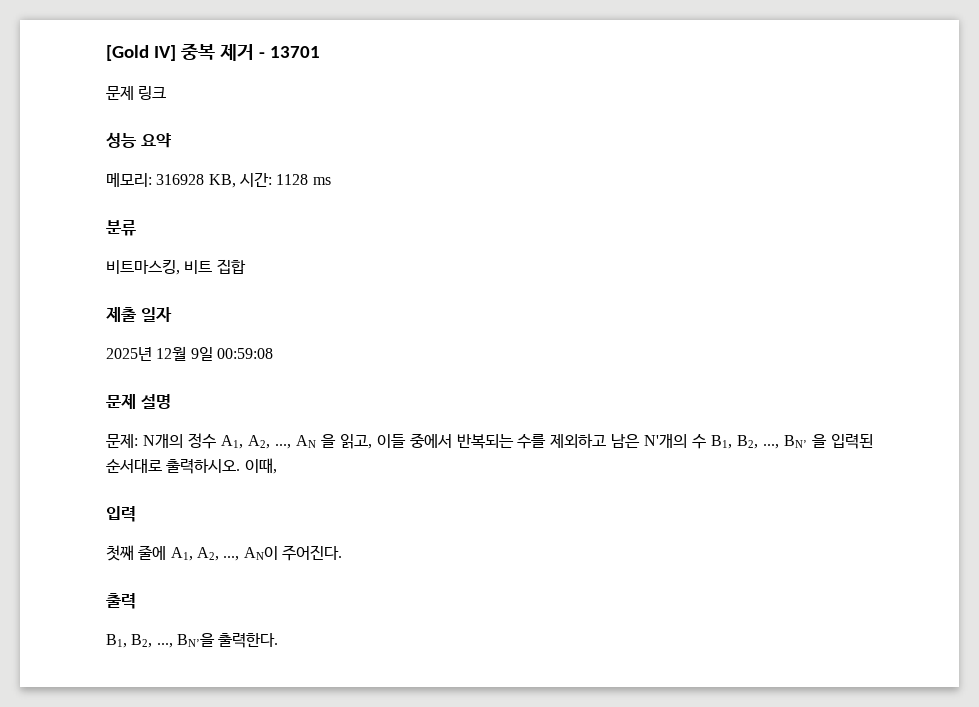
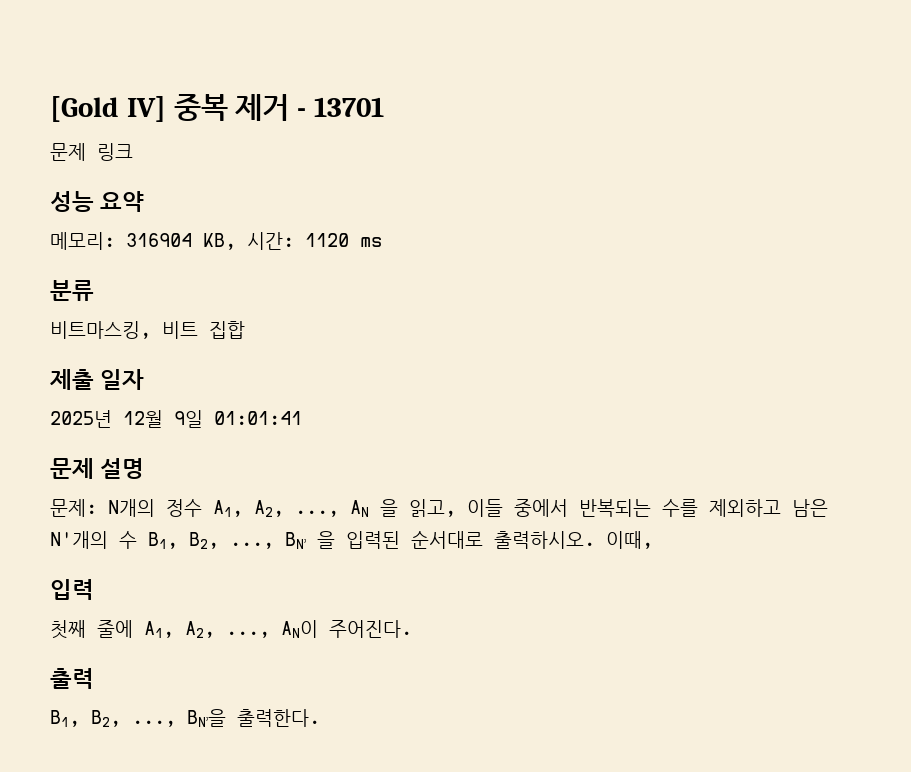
- 메모리: 316928 KB, 시간: 1128 ms
+ 메모리: 316904 KB, 시간: 1120 ms
- 2025년 12월 9일 00:59:08
+ 2025년 12월 9일 01:01:41

